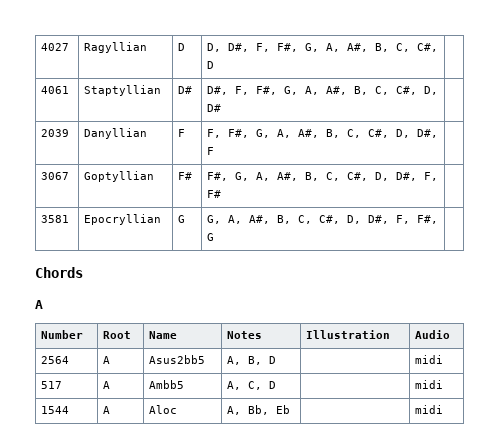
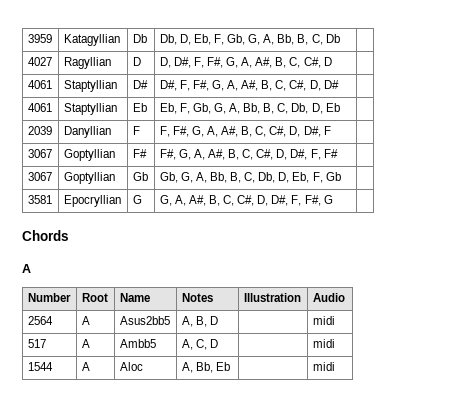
+ 3959 | Katagyllian | Db | Db, D, Eb, F, Gb, G, A, Bb, B, C, Db |
+ 4061 | Staptyllian | Eb | Eb, F, Gb, G, A, Bb, B, C, Db, D, Eb |
+ 3067 | Goptyllian | Gb | Gb, G, A, Bb, B, C, Db, D, Eb, F, Gb |

